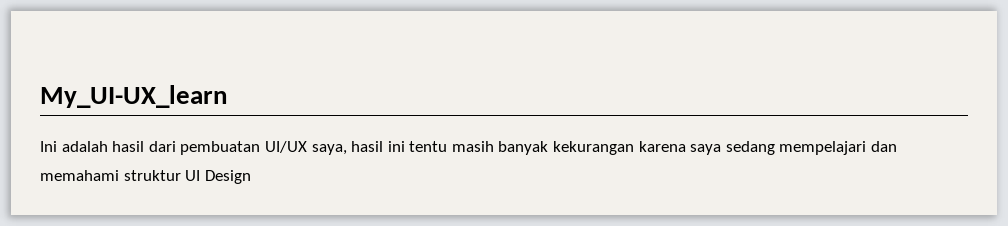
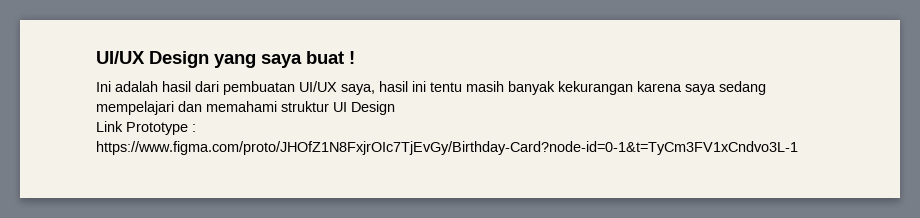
- My_UI-UX_learn
+ UI/UX Design yang saya buat !
+ Link Prototype : https://www.figma.com/proto/JHOfZ1N8FxjrOIc7TjEvGy/Birthday-Card?node-id=0-1&t=TyCm3FV1xCndvo3L-1

